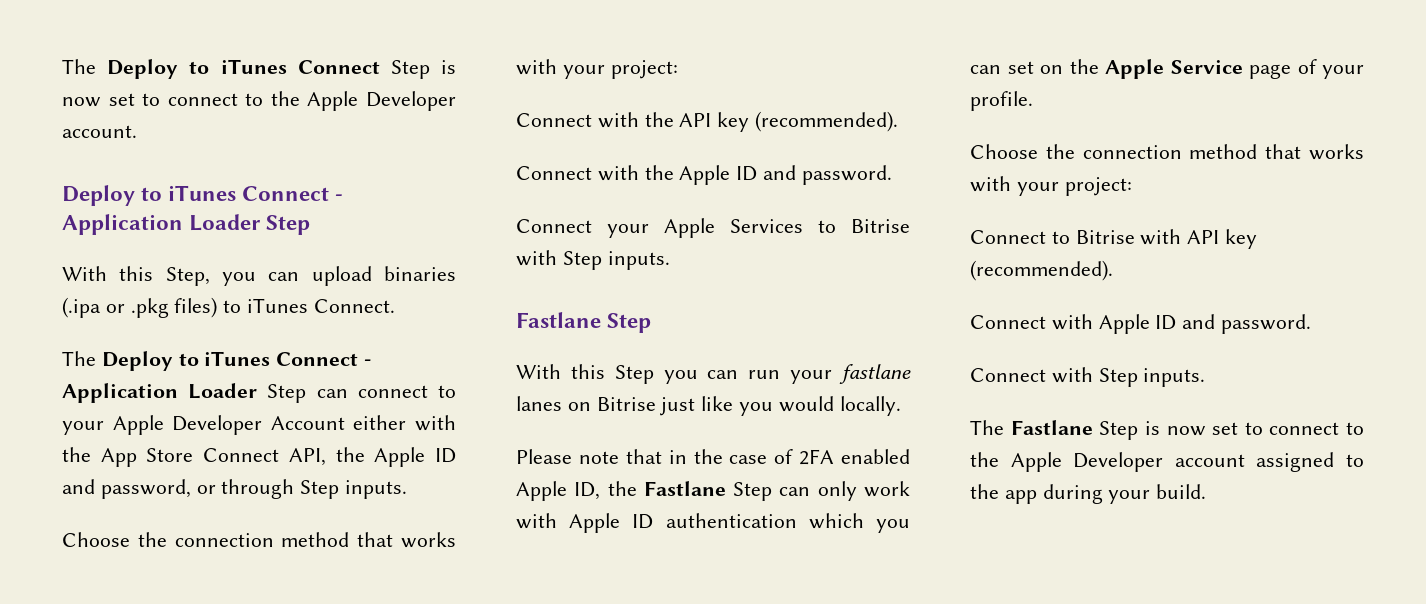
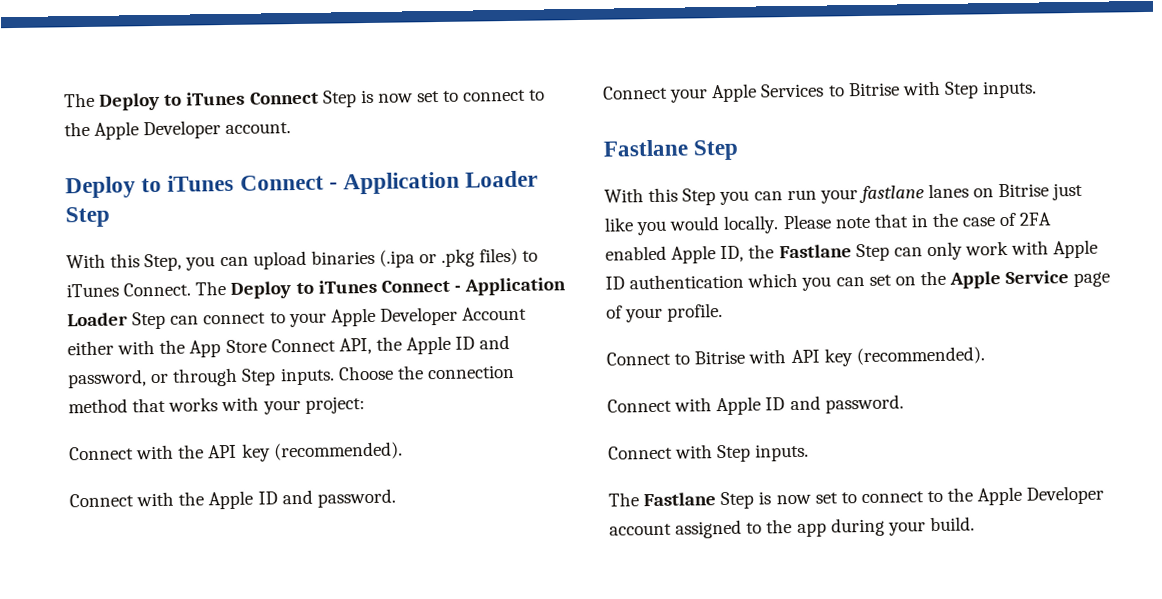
- With this Step, you can upload binaries (.ipa or .pkg files) to iTunes Connect.
- The Deploy to iTunes Connect - Application Loader Step can connect to your Apple Developer Account either with the App Store Connect API, the Apple ID and password, or through Step inputs.
- Choose the connection method that works with your project:
+ With this Step, you can upload binaries (.ipa or .pkg files) to iTunes Connect. The Deploy to iTunes Connect - Application Loader Step can connect to your Apple Developer Account either with the App Store Connect API, the Apple ID and password, or through Step inputs. Choose the connection method that works with your project:
- With this Step you can run your fastlane lanes on Bitrise just like you would locally.
- Please note that in the case of 2FA enabled Apple ID, the Fastlane Step can only work with Apple ID authentication which you can set on the Apple Service page of your profile.
- Choose the connection method that works with your project:
+ With this Step you can run your fastlane lanes on Bitrise just like you would locally. Please note that in the case of 2FA enabled Apple ID, the Fastlane Step can only work with Apple ID authentication which you can set on the Apple Service page of your profile.

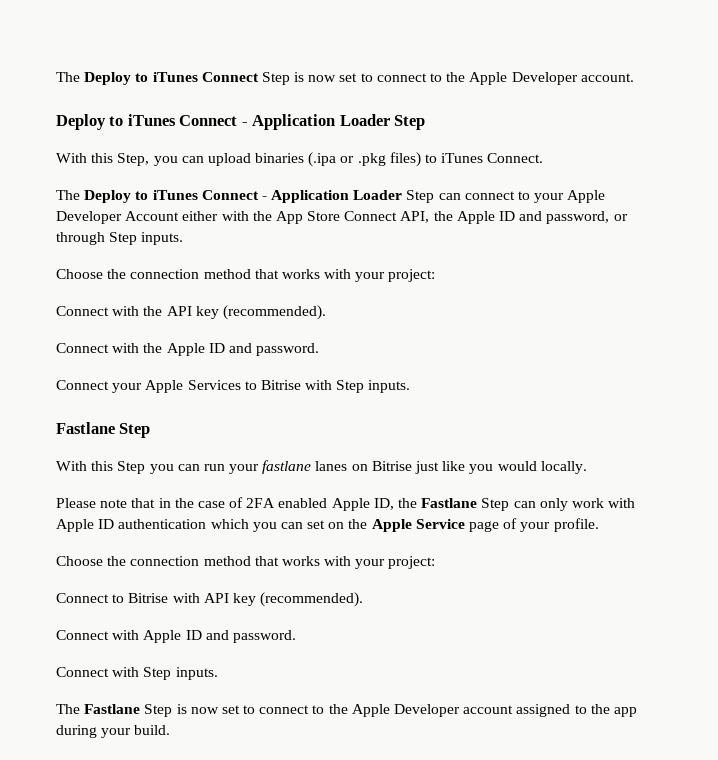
- With this Step, you can upload binaries (.ipa or .pkg files) to iTunes Connect. The Deploy to iTunes Connect - Application Loader Step can connect to your Apple Developer Account either with the App Store Connect API, the Apple ID and password, or through Step inputs. Choose the connection method that works with your project:
+ With this Step, you can upload binaries (.ipa or .pkg files) to iTunes Connect.
+ The Deploy to iTunes Connect - Application Loader Step can connect to your Apple Developer Account either with the App Store Connect API, the Apple ID and password, or through Step inputs.
+ Choose the connection method that works with your project:
- With this Step you can run your fastlane lanes on Bitrise just like you would locally. Please note that in the case of 2FA enabled Apple ID, the Fastlane Step can only work with Apple ID authentication which you can set on the Apple Service page of your profile.
+ With this Step you can run your fastlane lanes on Bitrise just like you would locally.
+ Please note that in the case of 2FA enabled Apple ID, the Fastlane Step can only work with Apple ID authentication which you can set on the Apple Service page of your profile.
+ Choose the connection method that works with your project:

